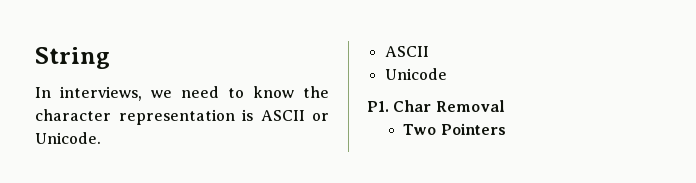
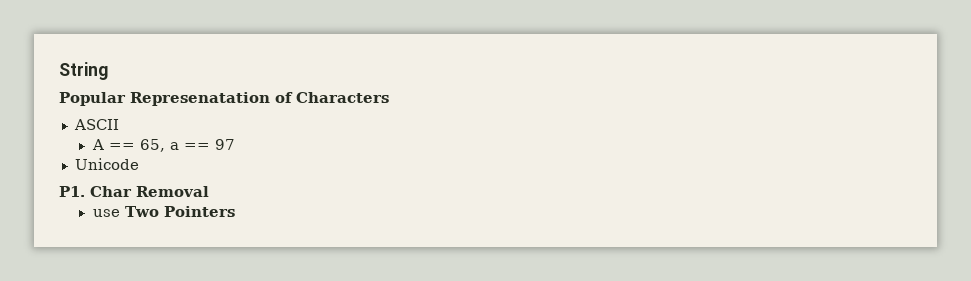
- In interviews, we need to know the character representation is ASCII or Unicode.
+ Popular Represenatation of Characters
  ASCII
+ A == 65, a == 97
- Two Pointers
+ use Two Pointers

